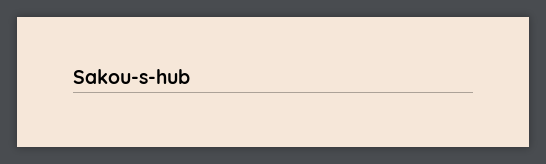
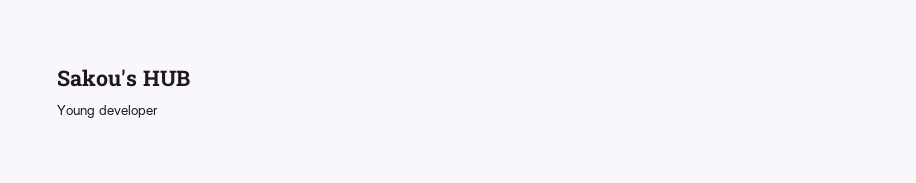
- Sakou-s-hub
+ Sakou's HUB
+ Young developer

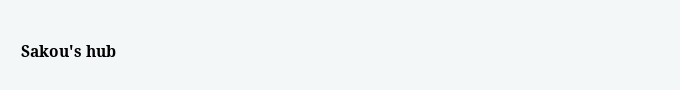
- Sakou's HUB
- Young developer
+ Sakou's hub

